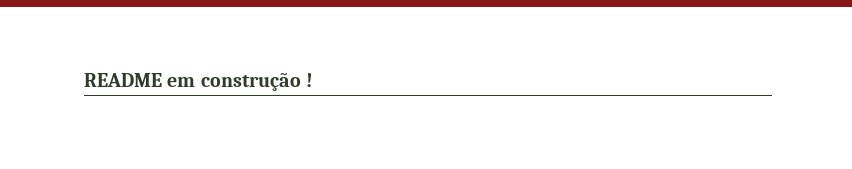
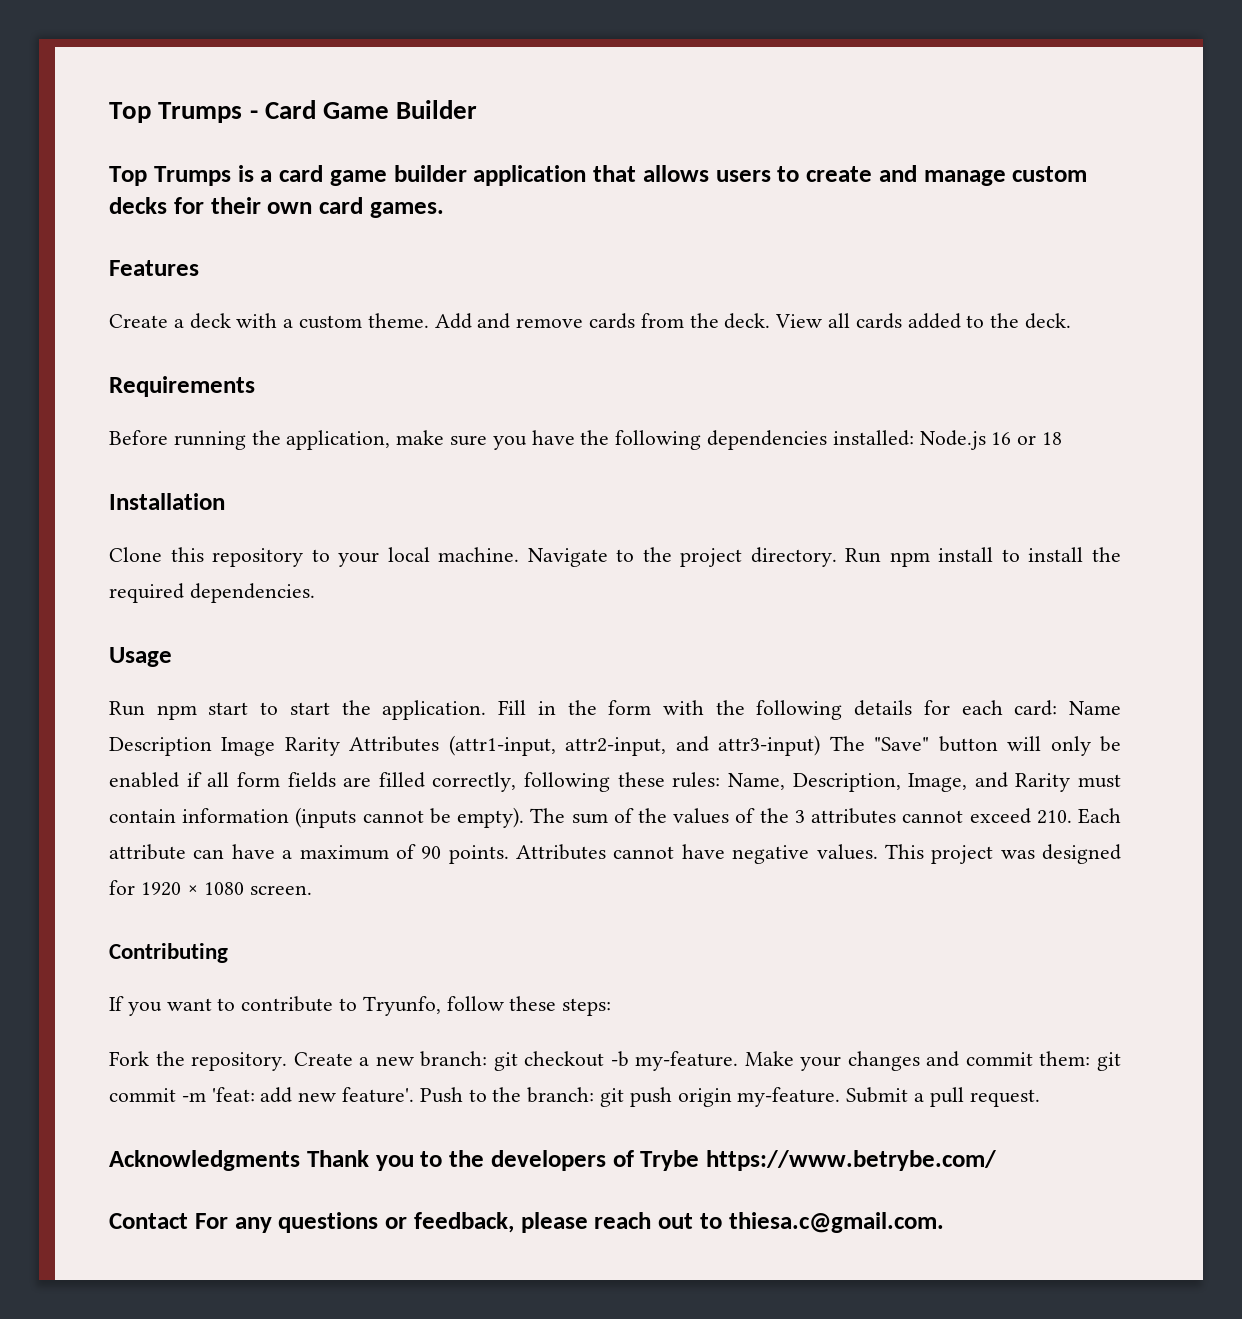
- README em construção !
+ Top Trumps - Card Game Builder
+ Top Trumps is a card game builder application that allows users to create and manage custom decks for their own card games.
+ Features
+ Create a deck with a custom theme. Add and remove cards from the deck. View all cards added to the deck.
+ Requirements
+ Before running the application, make sure you have the following dependencies installed: Node.js 16 or 18
+ Installation
+ Clone this repository to your local machine. Navigate to the project directory. Run npm install to install the required dependencies.
+ Usage
+ Run npm start to start the application. Fill in the form with the following details for each card: Name Description Image Rarity Attributes (attr1-input, attr2-input, and attr3-input) The "Save" button will only be enabled if all form fields are filled correctly, following these rules: Name, Description, Image, and Rarity must contain information (inputs cannot be empty). The sum of the values of the 3 attributes cannot exceed 210. Each attribute can have a maximum of 90 points. Attributes cannot have negative values. This project was designed for 1920 × 1080 screen.
+ Contributing
+ If you want to contribute to Tryunfo, follow these steps:
+ Fork the repository. Create a new branch: git checkout -b my-feature. Make your changes and commit them: git commit -m 'feat: add new feature'. Push to the branch: git push origin my-feature. Submit a pull request.
+ Acknowledgments Thank you to the developers of Trybe https://www.betrybe.com/
+ Contact For any questions or feedback, please reach out to thiesa.c@gmail.com.

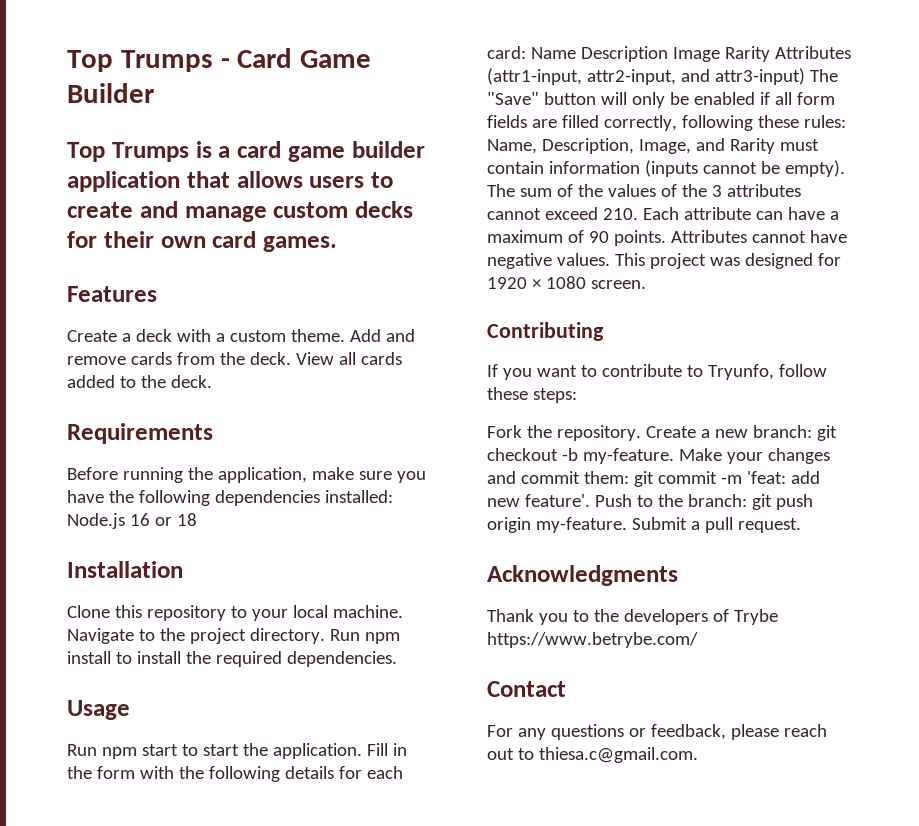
- Acknowledgments Thank you to the developers of Trybe https://www.betrybe.com/
+ Acknowledgments
+ Thank you to the developers of Trybe https://www.betrybe.com/
- Contact For any questions or feedback, please reach out to thiesa.c@gmail.com.
+ Contact
+ For any questions or feedback, please reach out to thiesa.c@gmail.com.

